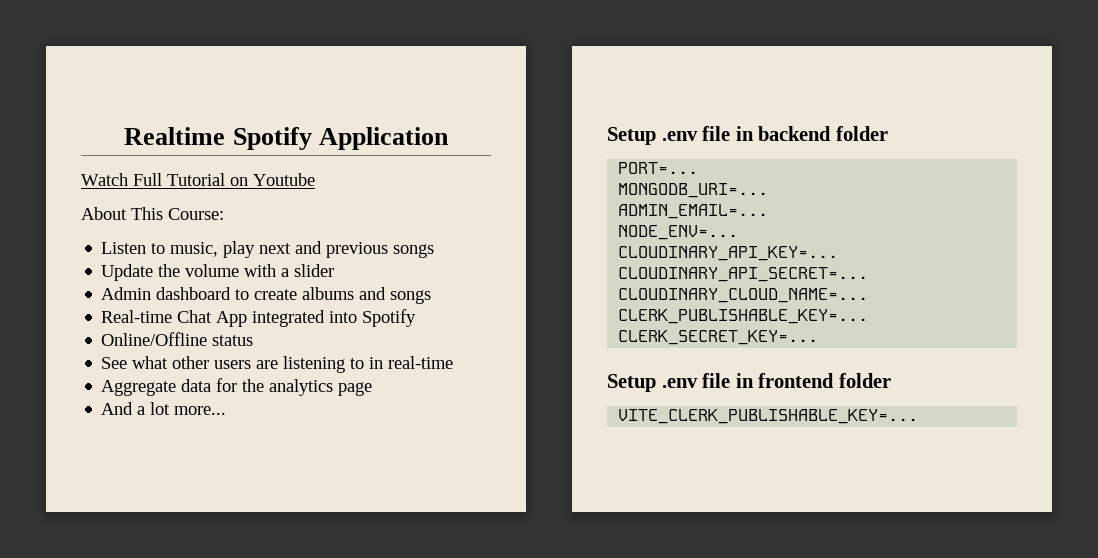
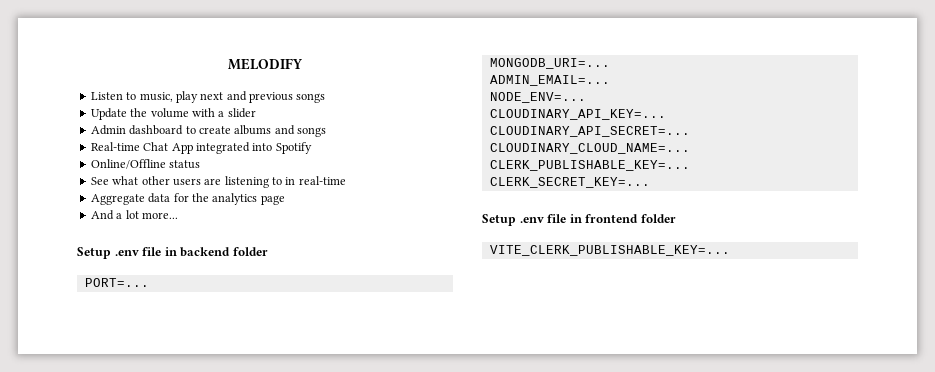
- Realtime Spotify Application
- Watch Full Tutorial on Youtube
- About This Course:
+ MELODIFY

